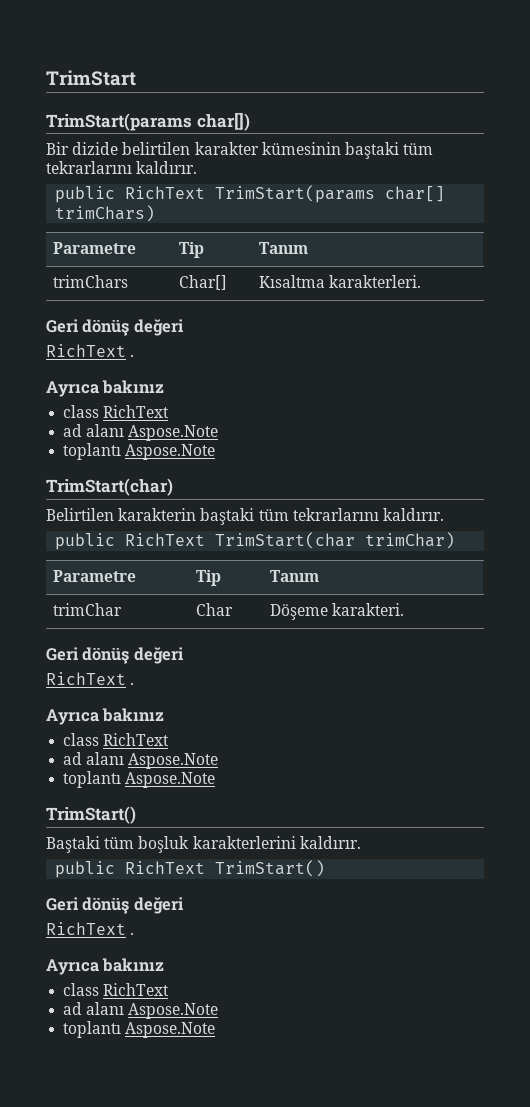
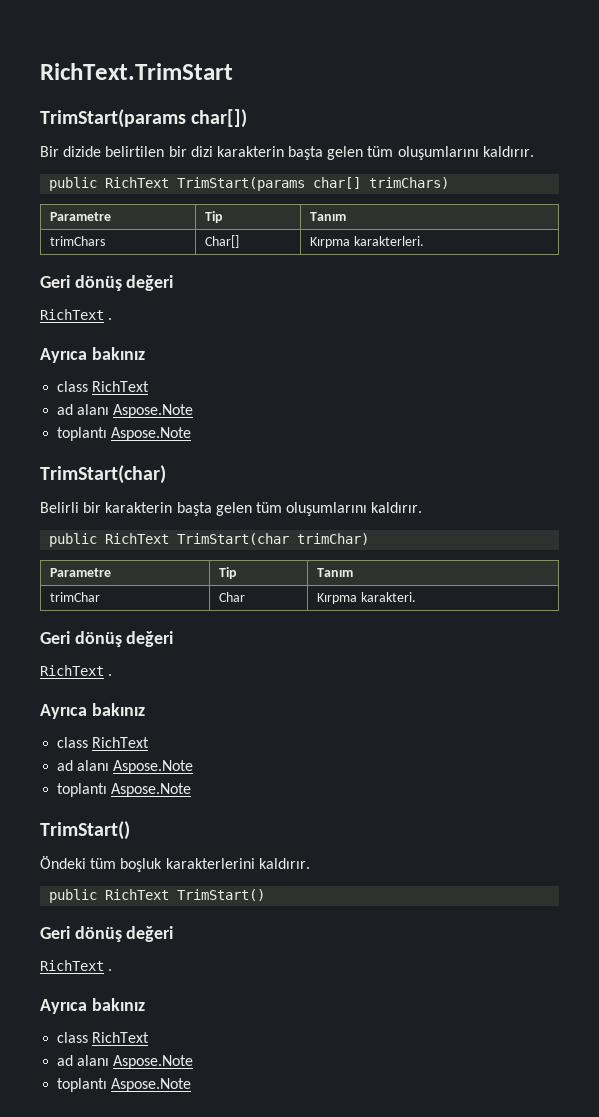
- TrimStart
+ RichText.TrimStart
- Bir dizide belirtilen karakter kümesinin baştaki tüm tekrarlarını kaldırır.
+ Bir dizide belirtilen bir dizi karakterin başta gelen tüm oluşumlarını kaldırır.
- trimChars | Char[] | Kısaltma karakterleri.
+ trimChars | Char[] | Kırpma karakterleri.
- Belirtilen karakterin baştaki tüm tekrarlarını kaldırır.
+ Belirli bir karakterin başta gelen tüm oluşumlarını kaldırır.
- trimChar | Char | Döşeme karakteri.
+ trimChar | Char | Kırpma karakteri.
- Baştaki tüm boşluk karakterlerini kaldırır.
+ Öndeki tüm boşluk karakterlerini kaldırır.

